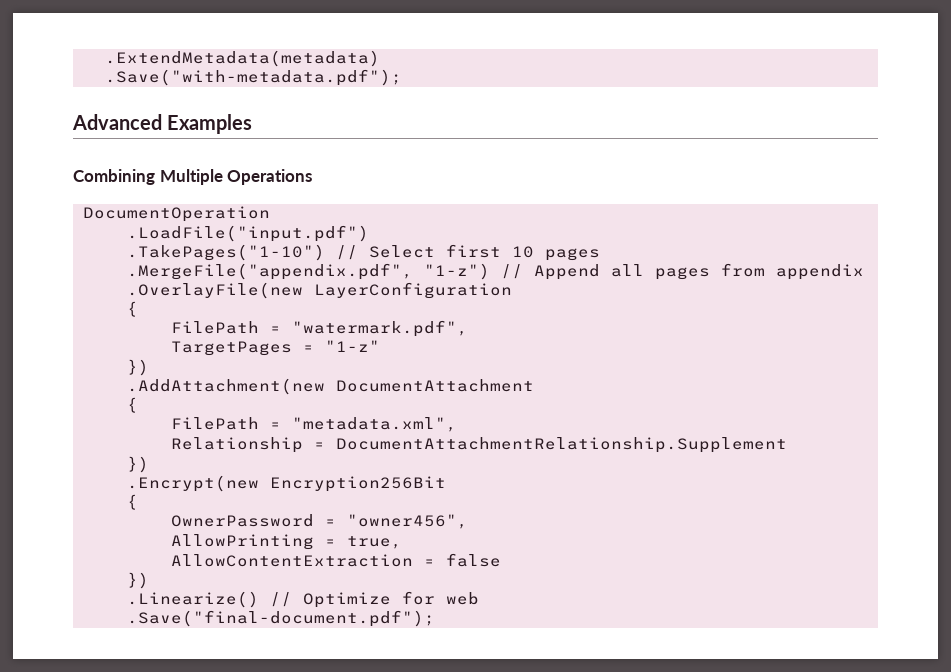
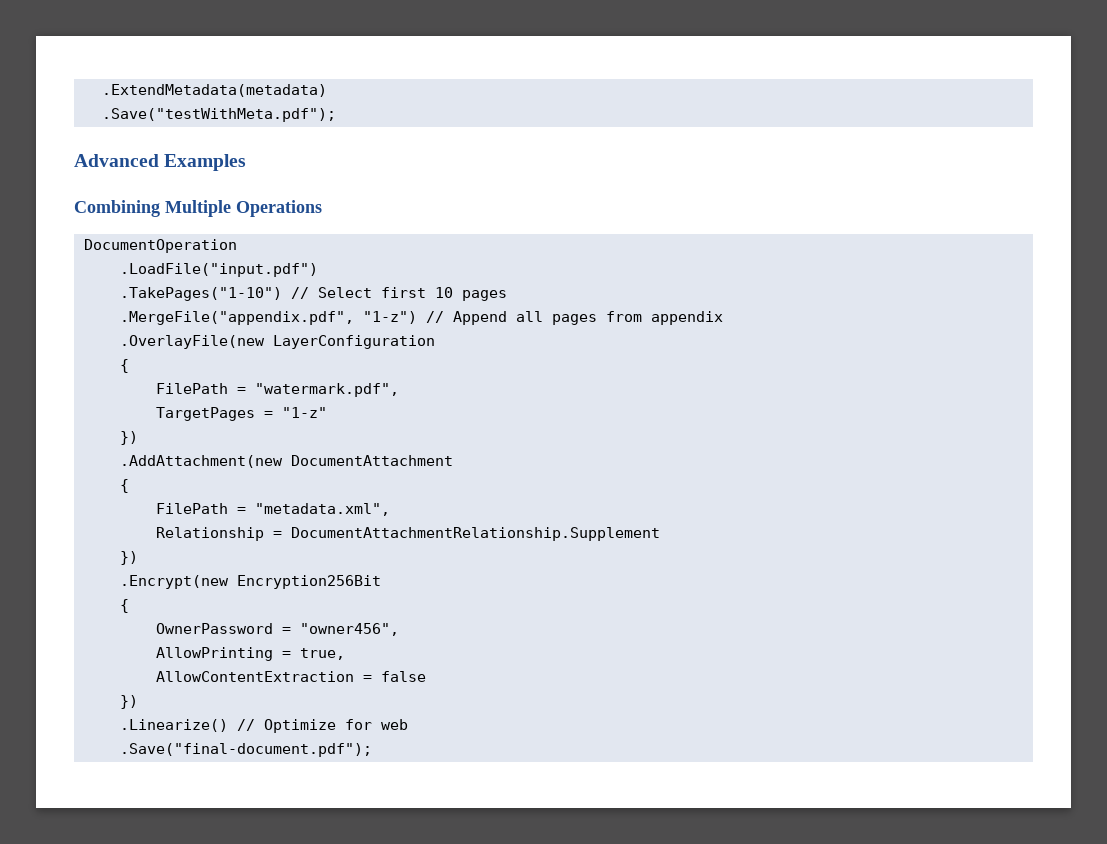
- .Save("with-metadata.pdf");
+ .Save("testWithMeta.pdf");

